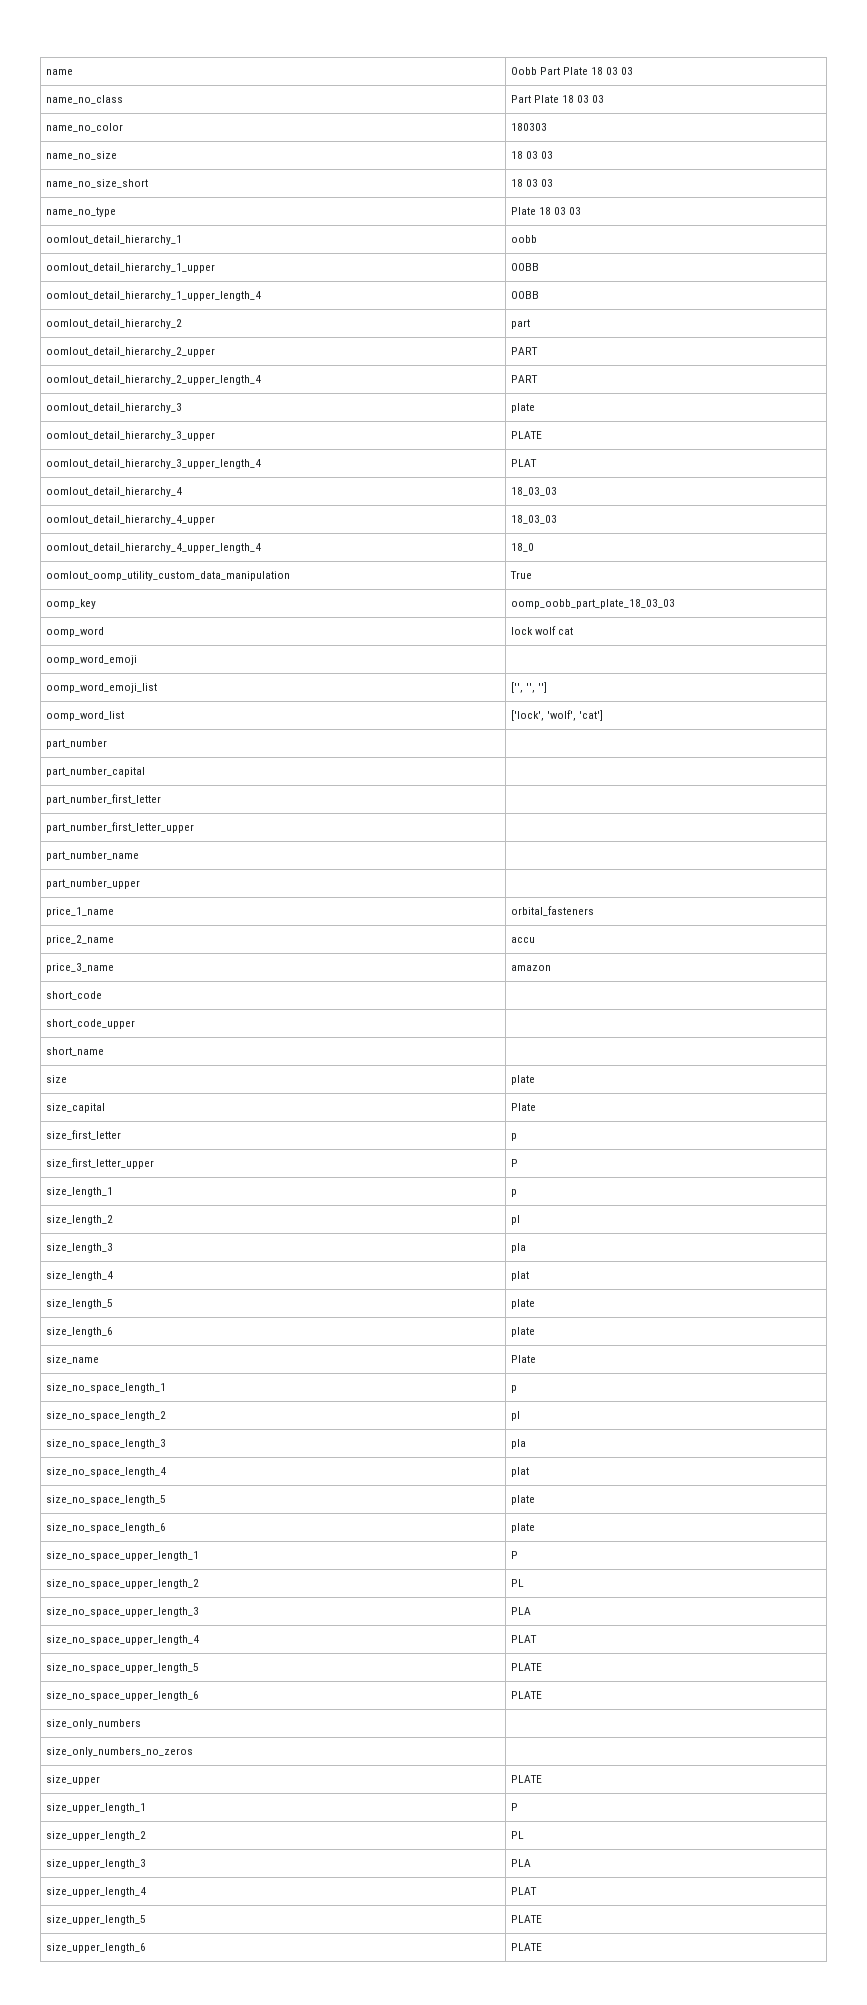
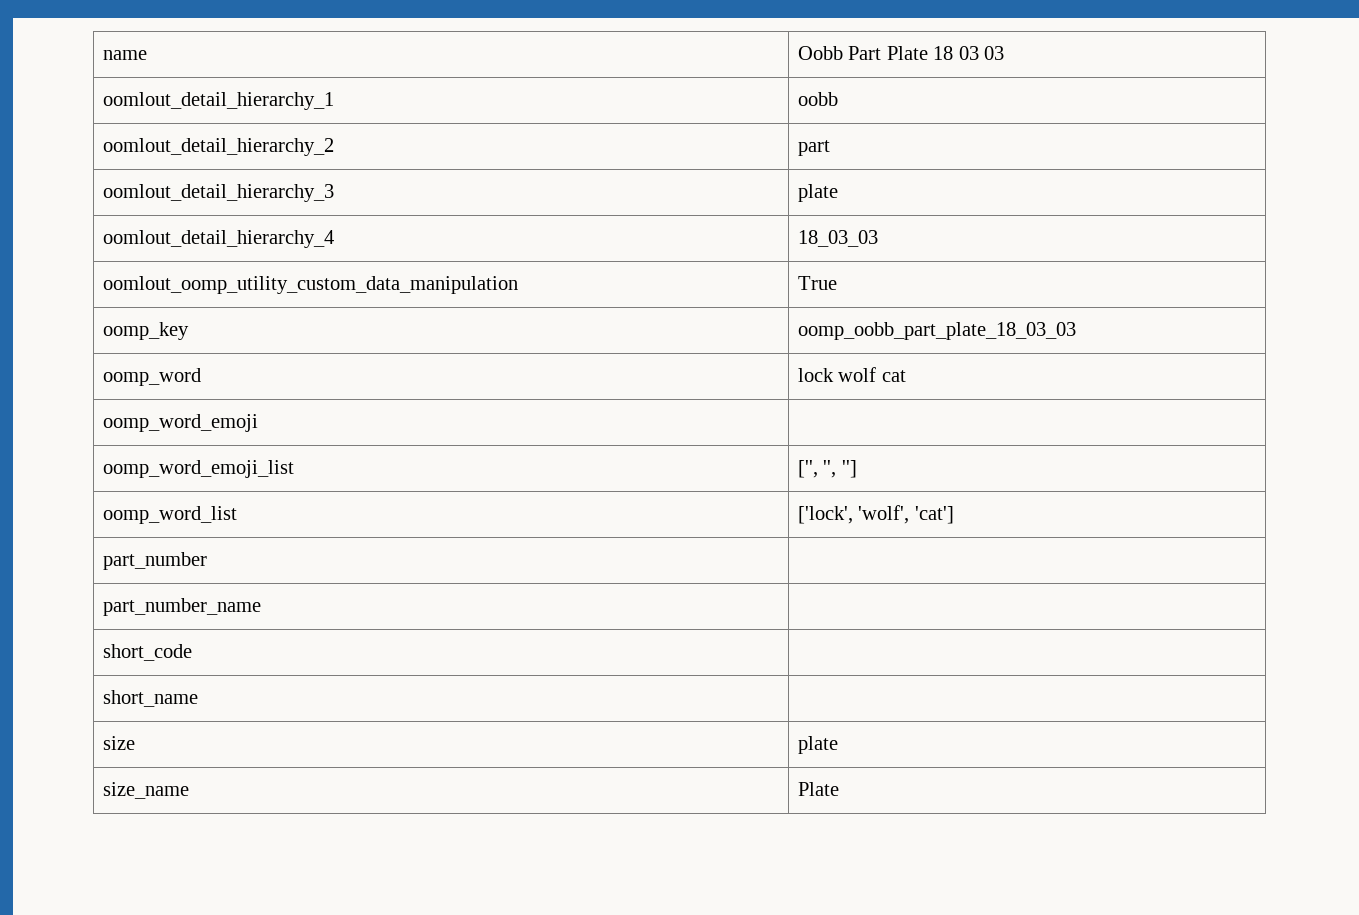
- name_no_class | Part Plate 18 03 03
- name_no_color | 180303
- name_no_size | 18 03 03
- name_no_size_short | 18 03 03
- name_no_type | Plate 18 03 03
  oomlout_detail_hierarchy_1 | oobb
- oomlout_detail_hierarchy_1_upper | OOBB
- oomlout_detail_hierarchy_1_upper_length_4 | OOBB
  oomlout_detail_hierarchy_2 | part
- oomlout_detail_hierarchy_2_upper | PART
- oomlout_detail_hierarchy_2_upper_length_4 | PART
  oomlout_detail_hierarchy_3 | plate
- oomlout_detail_hierarchy_3_upper | PLATE
- oomlout_detail_hierarchy_3_upper_length_4 | PLAT
  oomlout_detail_hierarchy_4 | 18_03_03
- oomlout_detail_hierarchy_4_upper | 18_03_03
- oomlout_detail_hierarchy_4_upper_length_4 | 18_0
- part_number_capital |
- part_number_first_letter |
- part_number_first_letter_upper |
  part_number_name |
- part_number_upper |
- price_1_name | orbital_fasteners
- price_2_name | accu
- price_3_name | amazon
- short_code_upper |
- size_capital | Plate
- size_first_letter | p
- size_first_letter_upper | P
- size_length_1 | p
- size_length_2 | pl
- size_length_3 | pla
- size_length_4 | plat
- size_length_5 | plate
- size_length_6 | plate
  size_name | Plate
- size_no_space_length_1 | p
- size_no_space_length_2 | pl
- size_no_space_length_3 | pla
- size_no_space_length_4 | plat
- size_no_space_length_5 | plate
- size_no_space_length_6 | plate
- size_no_space_upper_length_1 | P
- size_no_space_upper_length_2 | PL
- size_no_space_upper_length_3 | PLA
- size_no_space_upper_length_4 | PLAT
- size_no_space_upper_length_5 | PLATE
- size_no_space_upper_length_6 | PLATE
- size_only_numbers |
- size_only_numbers_no_zeros |
- size_upper | PLATE
- size_upper_length_1 | P
- size_upper_length_2 | PL
- size_upper_length_3 | PLA
- size_upper_length_4 | PLAT
- size_upper_length_5 | PLATE
- size_upper_length_6 | PLATE

